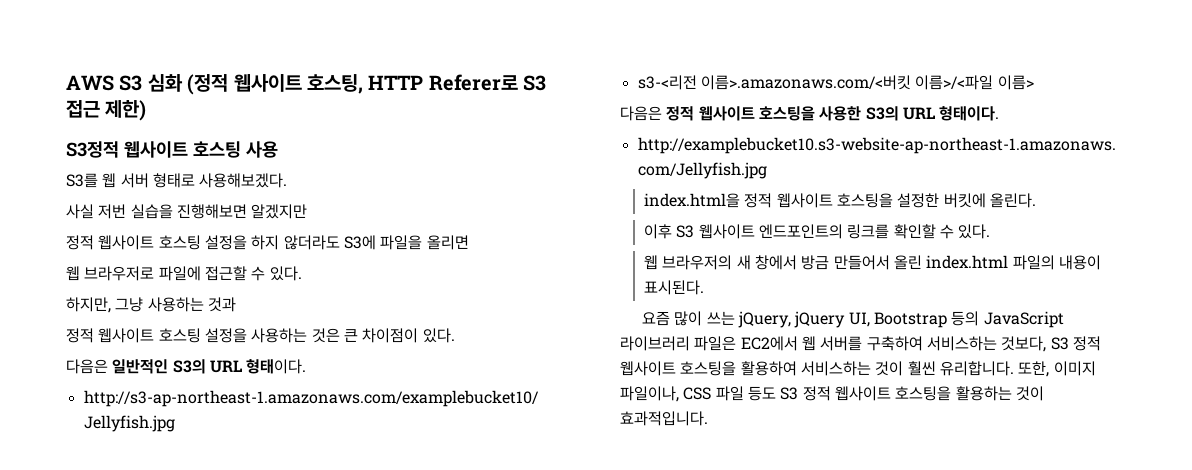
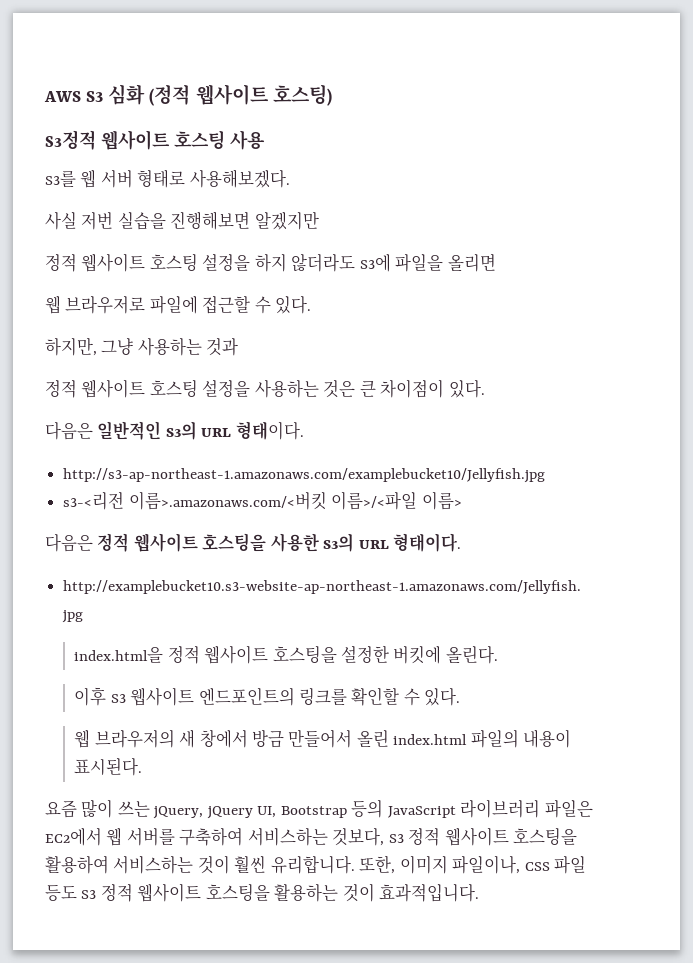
- AWS S3 심화 (정적 웹사이트 호스팅, HTTP Referer로 S3 접근 제한)
+ AWS S3 심화 (정적 웹사이트 호스팅)

